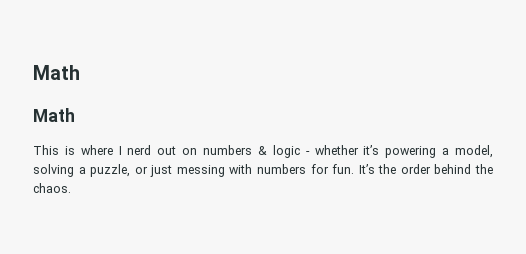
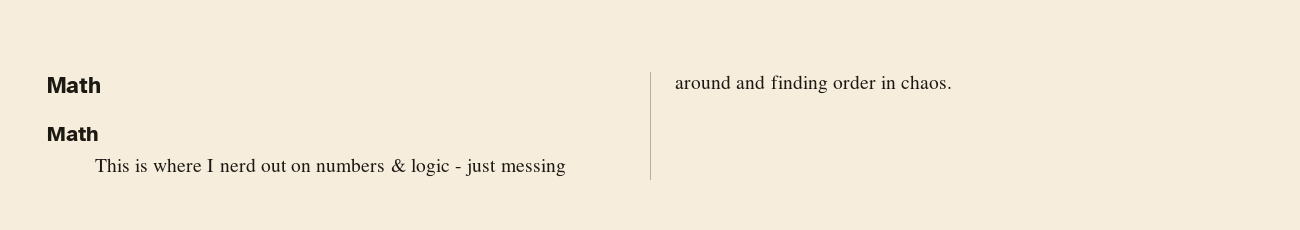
- This is where I nerd out on numbers & logic - whether it’s powering a model, solving a puzzle, or just messing with numbers for fun. It’s the order behind the chaos.
+ This is where I nerd out on numbers & logic - just messing around and finding order in chaos.

